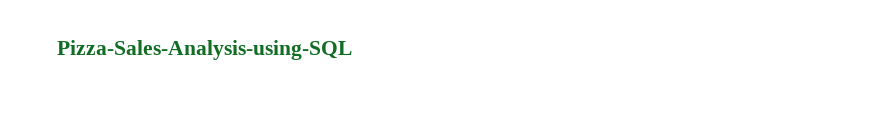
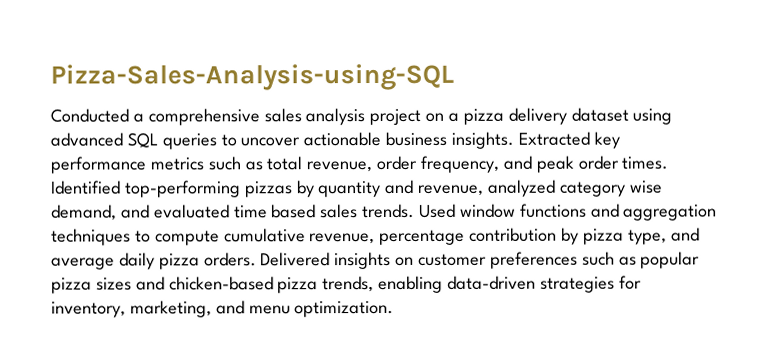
+ Conducted a comprehensive sales analysis project on a pizza delivery dataset using advanced SQL queries to uncover actionable business insights. Extracted key performance metrics such as total revenue, order frequency, and peak order times. Identified top-performing pizzas by quantity and revenue, analyzed category wise demand, and evaluated time based sales trends. Used window functions and aggregation techniques to compute cumulative revenue, percentage contribution by pizza type, and average daily pizza orders. Delivered insights on customer preferences such as popular pizza sizes and chicken-based pizza trends, enabling data-driven strategies for inventory, marketing, and menu optimization.

